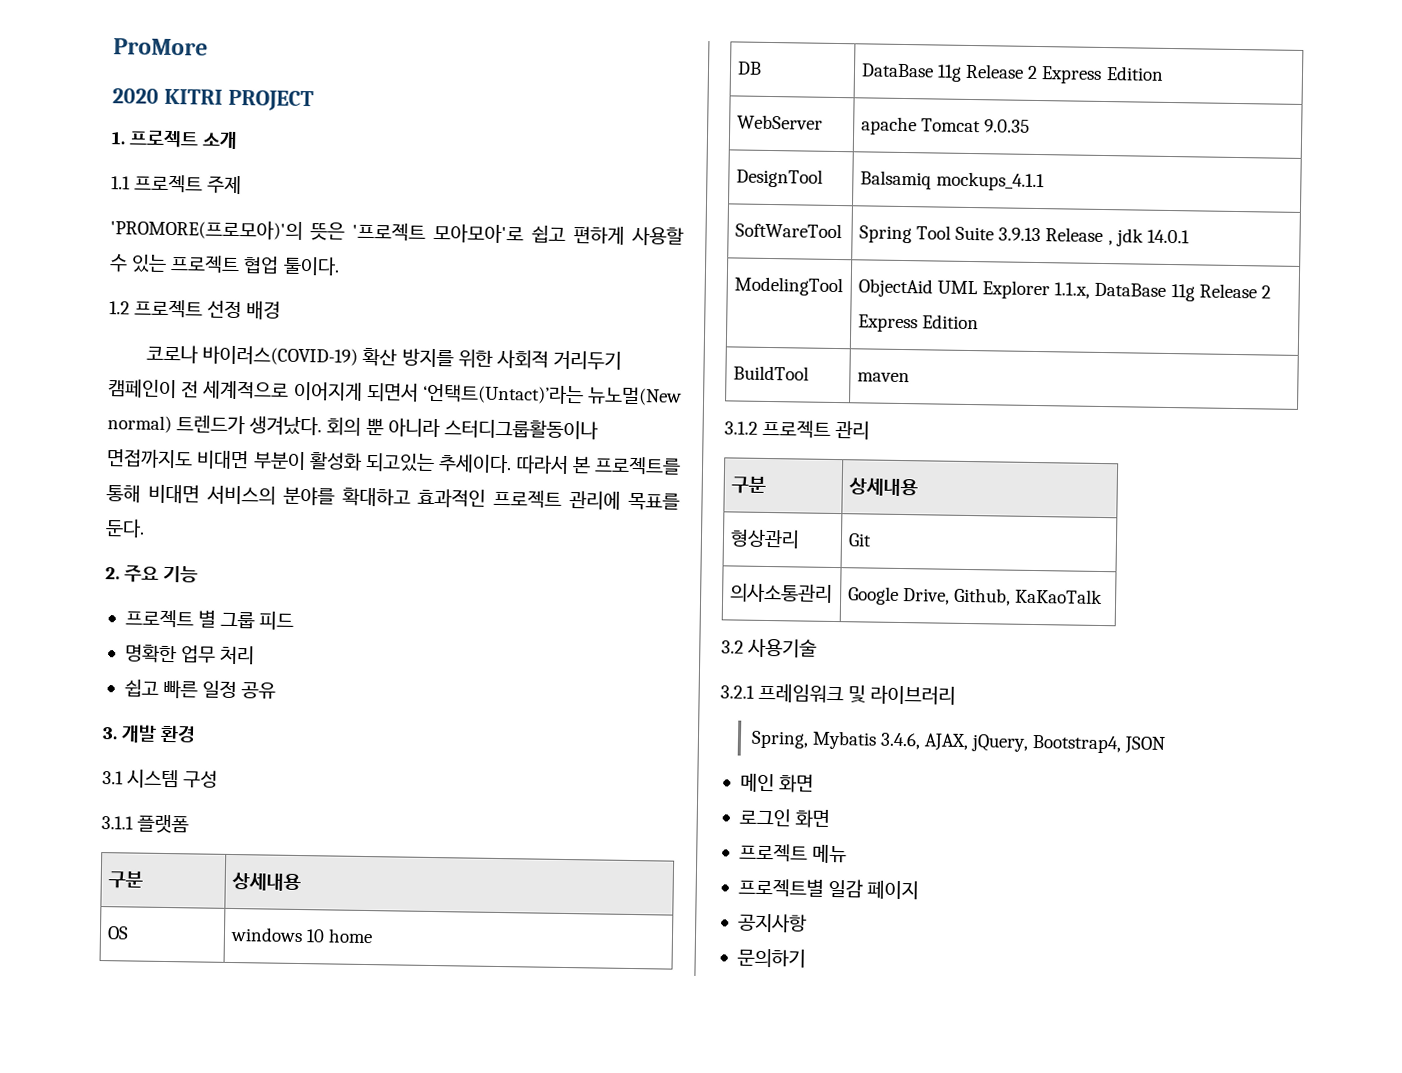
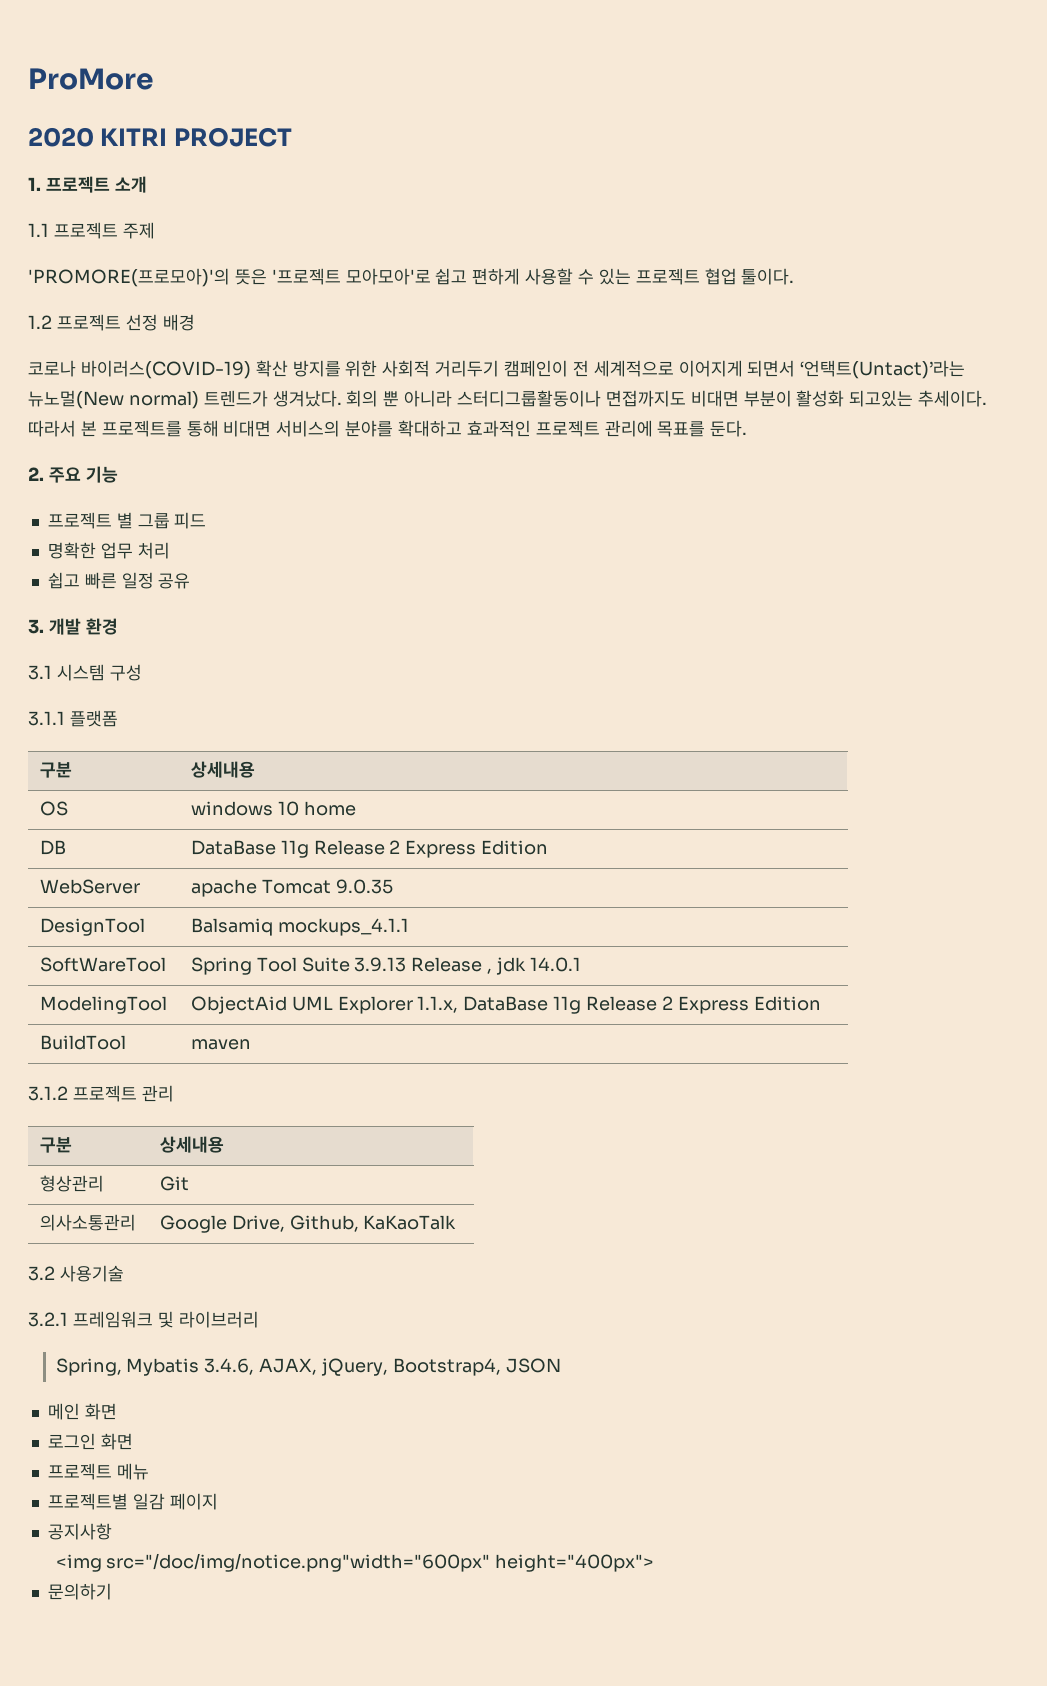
+ <img src="/doc/img/notice.png"width="600px" height="400px">

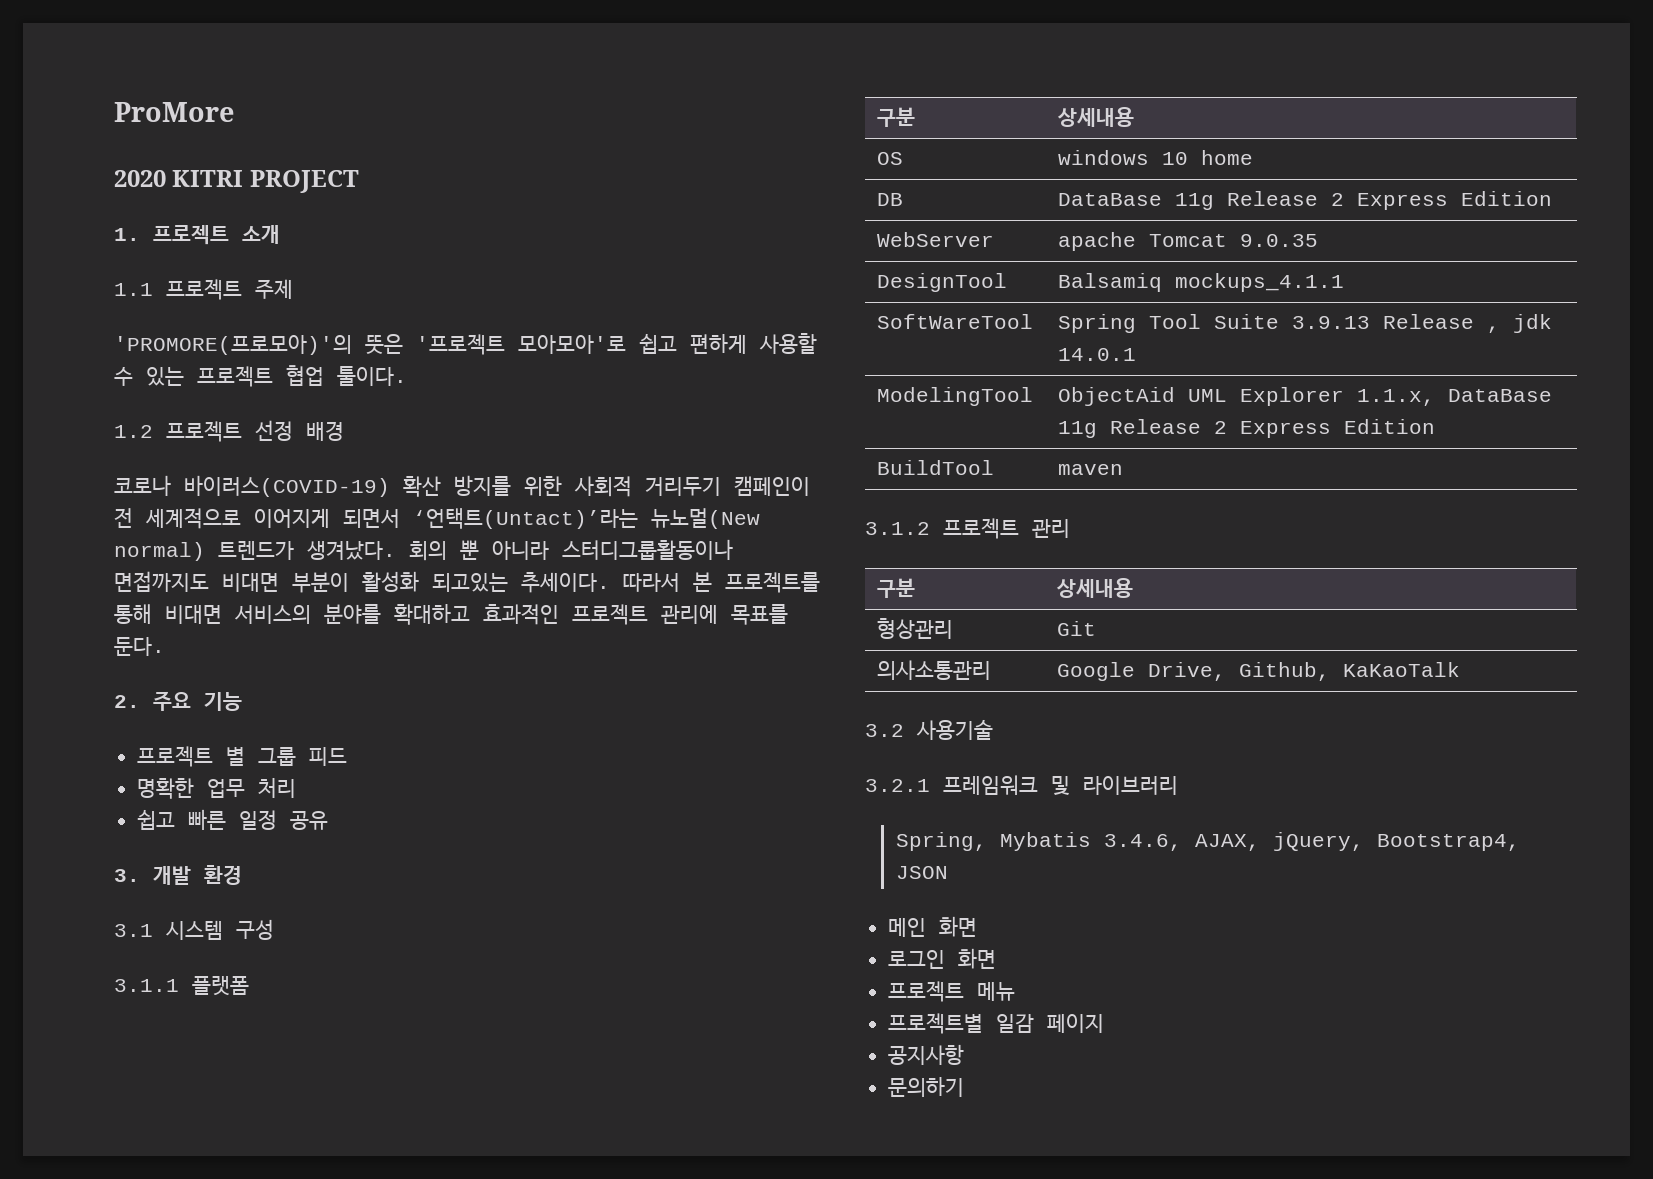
- <img src="/doc/img/notice.png"width="600px" height="400px">

